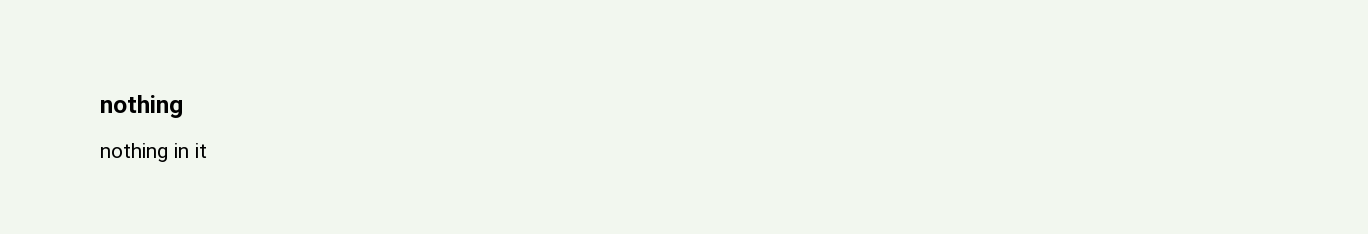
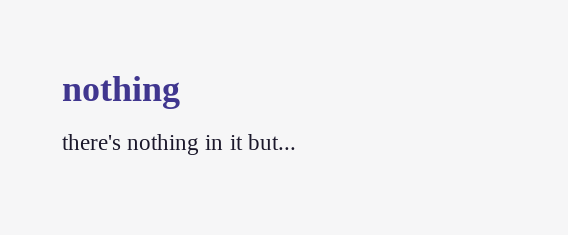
- nothing in it
+ there's nothing in it but...

